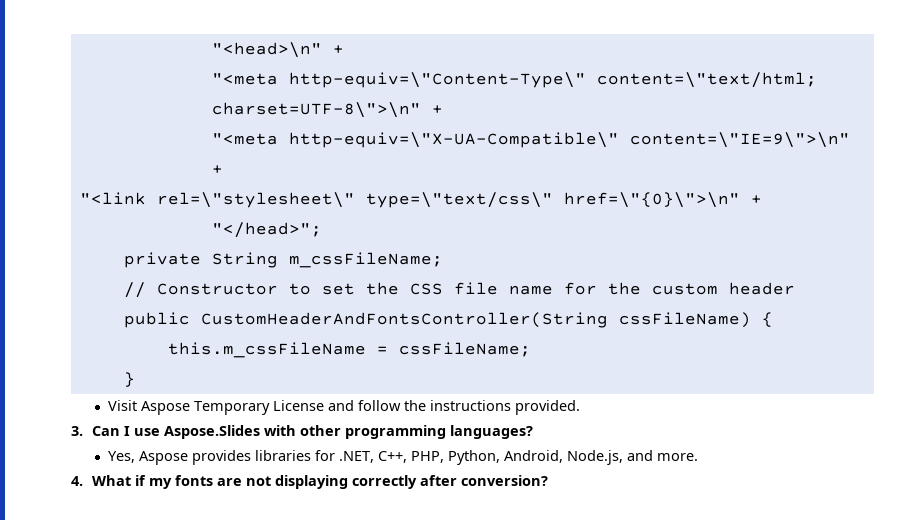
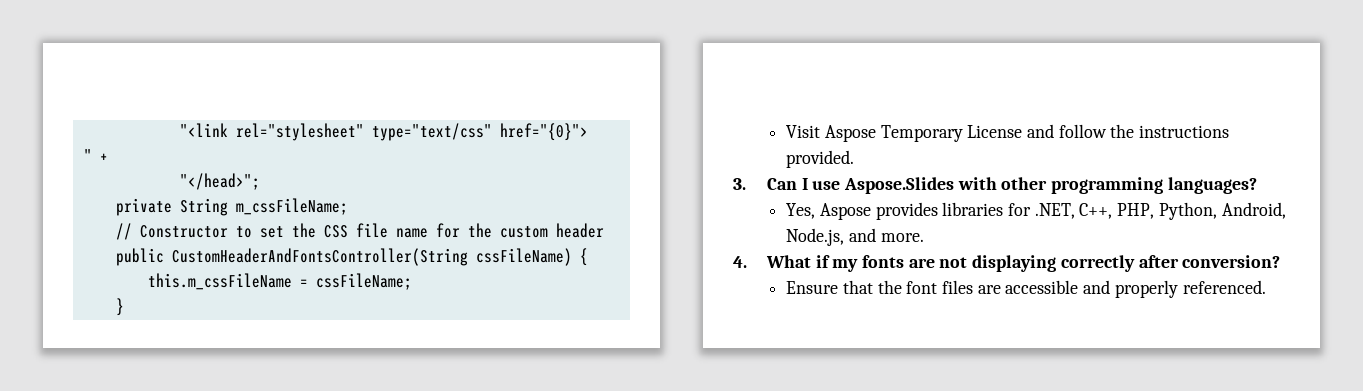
- "<head>\n" +
- "<meta http-equiv=\"Content-Type\" content=\"text/html; charset=UTF-8\">\n" +
- "<meta http-equiv=\"X-UA-Compatible\" content=\"IE=9\">\n" +
- "<link rel=\"stylesheet\" type=\"text/css\" href=\"{0}\">\n" +
+ "<link rel="stylesheet" type="text/css" href="{0}">
+ " +
+ Ensure that the font files are accessible and properly referenced.

